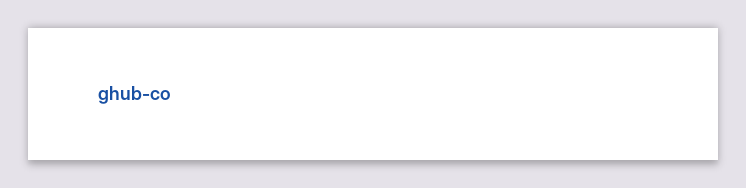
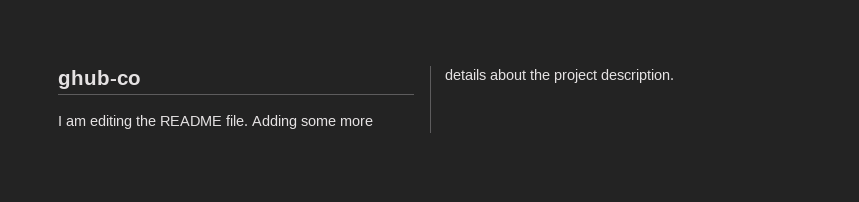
+ I am editing the README file. Adding some more details about the project description.

